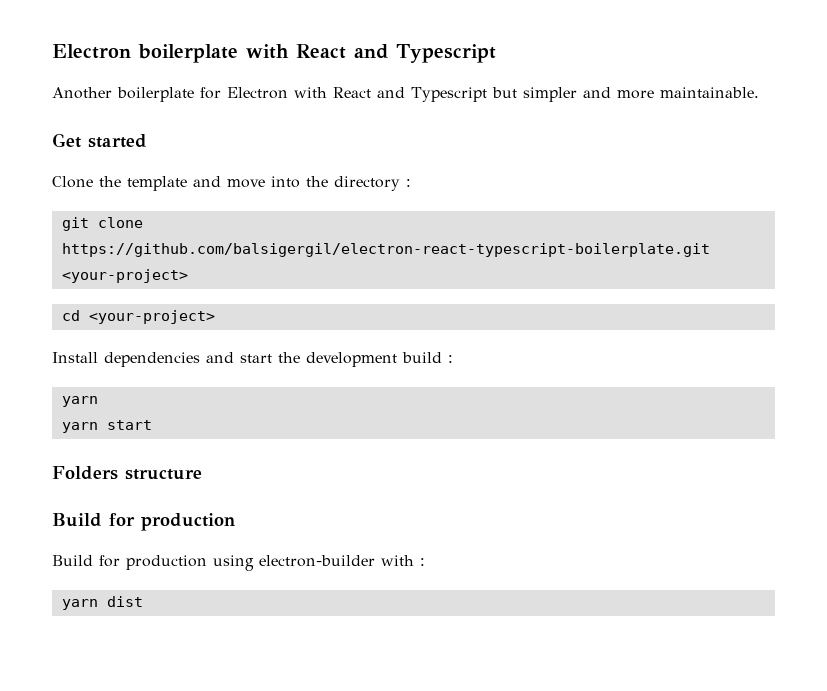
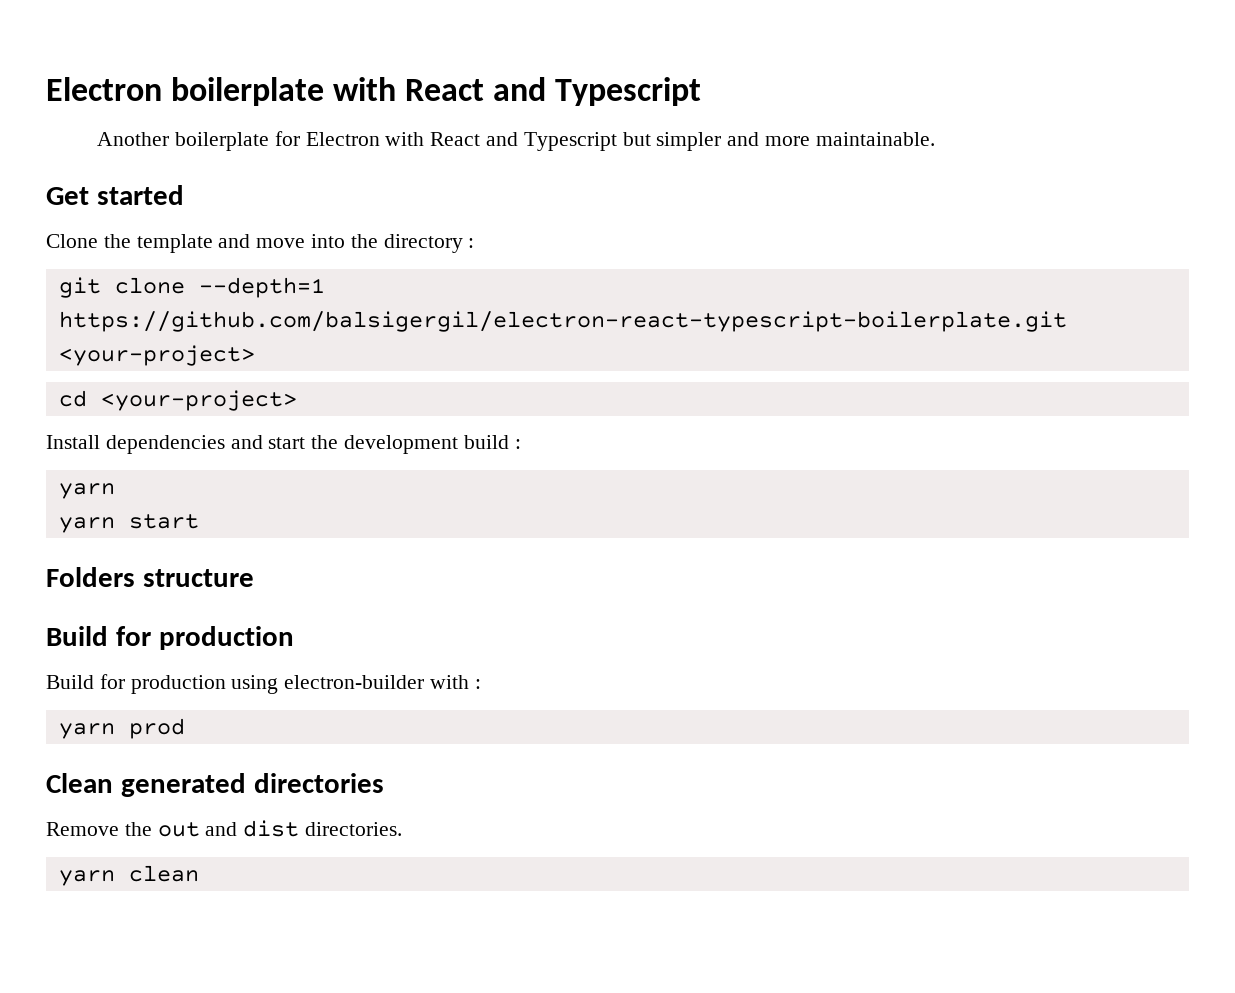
- git clone https://github.com/balsigergil/electron-react-typescript-boilerplate.git <your-project>
+ git clone --depth=1 https://github.com/balsigergil/electron-react-typescript-boilerplate.git <your-project>
- yarn dist
+ yarn prod
+ Clean generated directories
+ Remove the out and dist directories.
+ yarn clean

